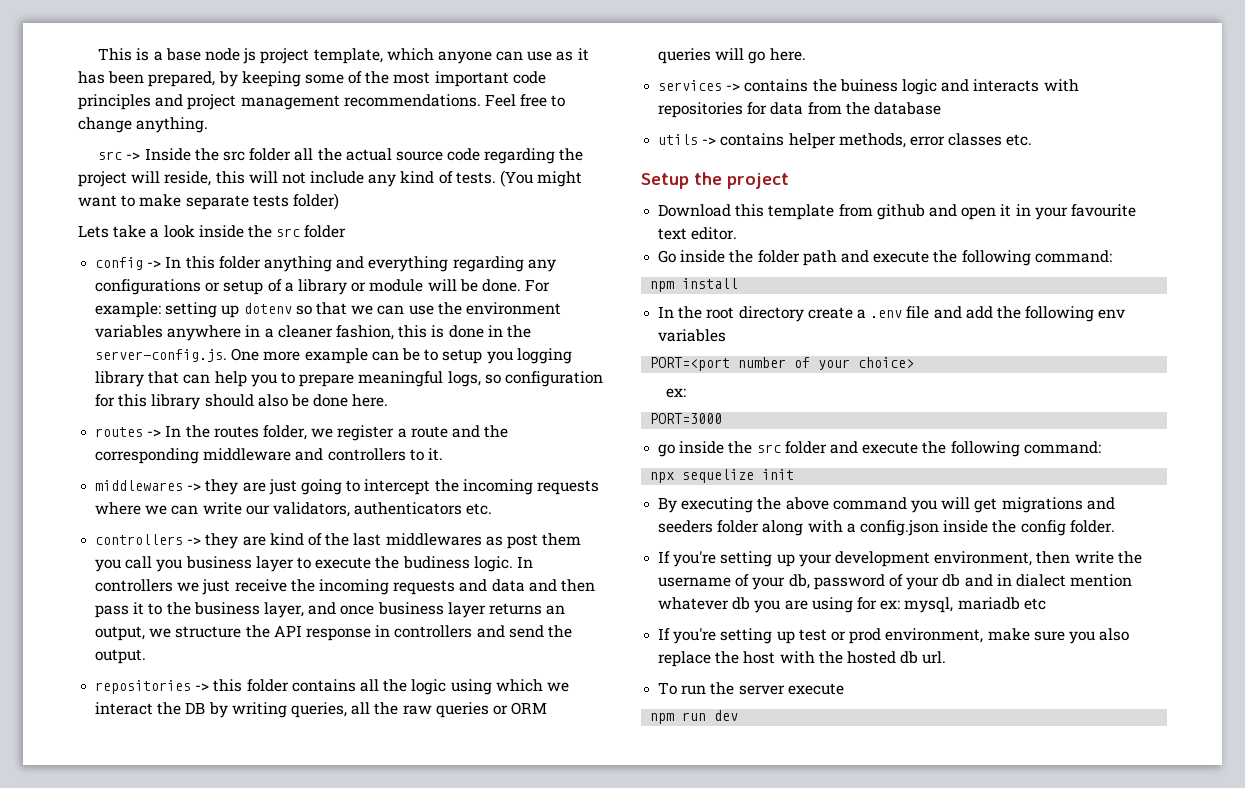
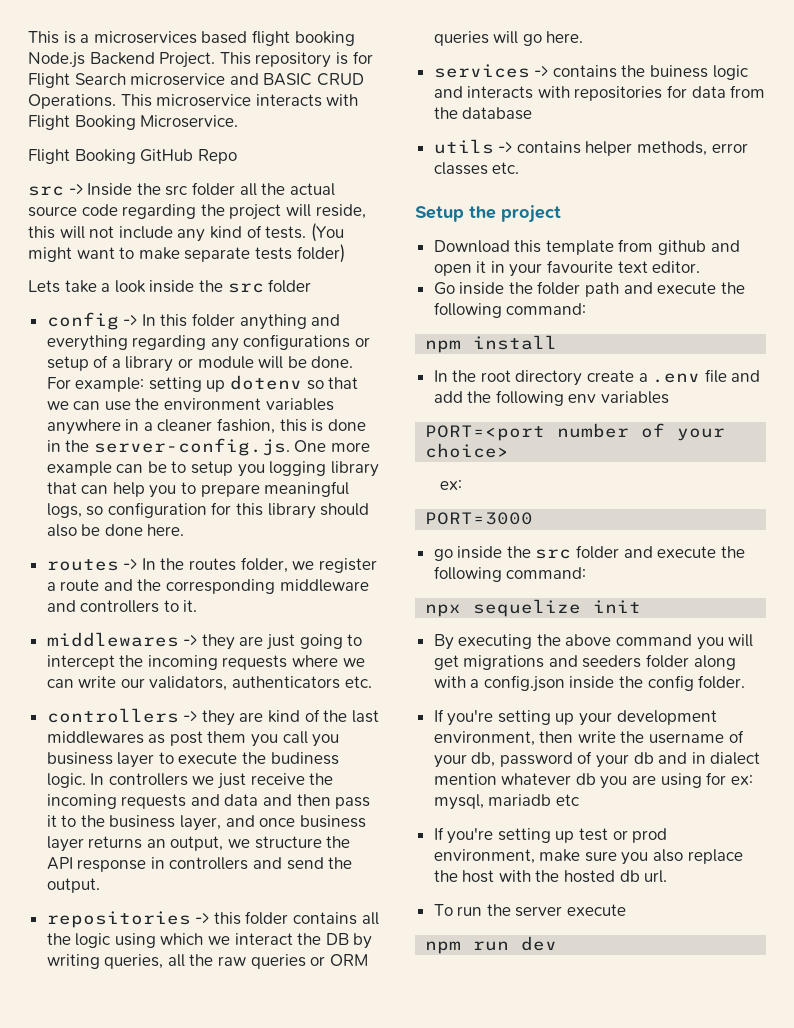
- This is a base node js project template, which anyone can use as it has been prepared, by keeping some of the most important code principles and project management recommendations. Feel free to change anything.
+ This is a microservices based flight booking Node.js Backend Project. This repository is for Flight Search microservice and BASIC CRUD Operations. This microservice interacts with Flight Booking Microservice.
+ Flight Booking GitHub Repo

